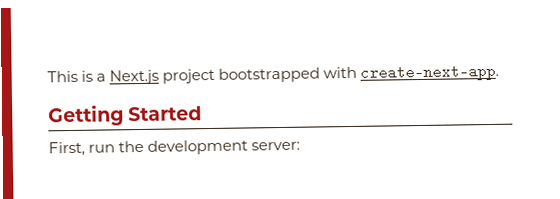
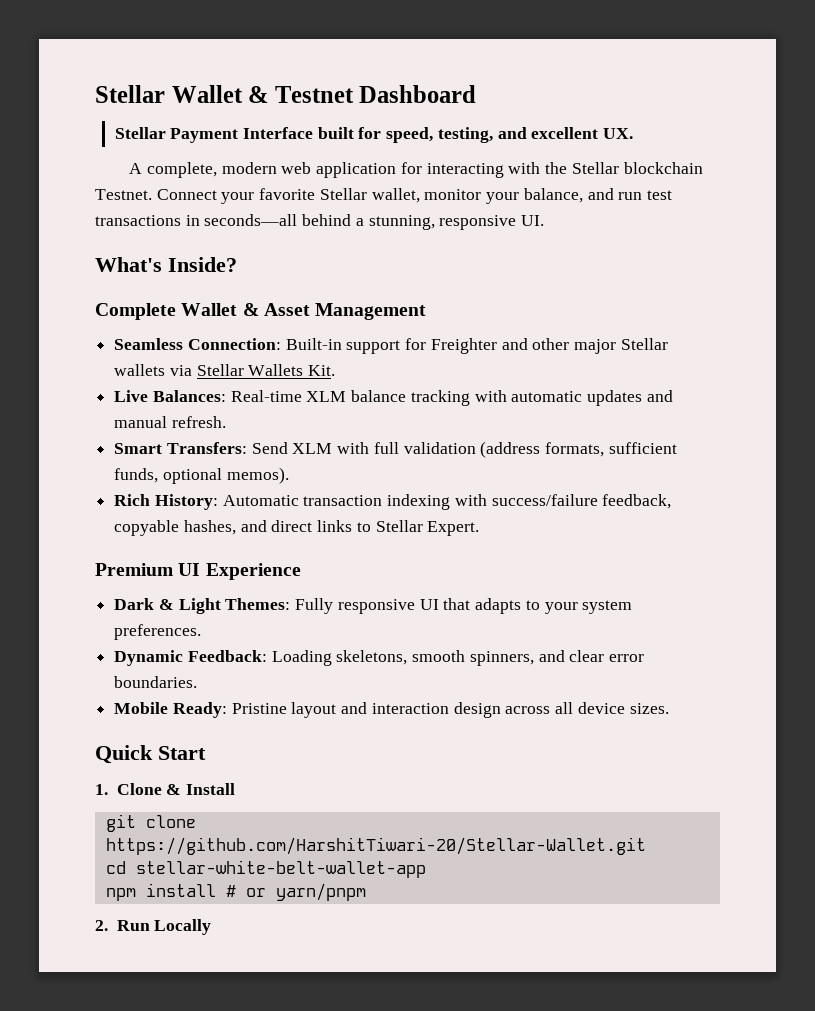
- This is a Next.js project bootstrapped with create-next-app.
- Getting Started
- First, run the development server:
+ Stellar Wallet & Testnet Dashboard
+ Stellar Payment Interface built for speed, testing, and excellent UX.
+ A complete, modern web application for interacting with the Stellar blockchain Testnet. Connect your favorite Stellar wallet, monitor your balance, and run test transactions in seconds—all behind a stunning, responsive UI.
+ What's Inside?
+ Complete Wallet & Asset Management
+ Seamless Connection: Built-in support for Freighter and other major Stellar wallets via Stellar Wallets Kit.
+ Live Balances: Real-time XLM balance tracking with automatic updates and manual refresh.
+ Smart Transfers: Send XLM with full validation (address formats, sufficient funds, optional memos).
+ Rich History: Automatic transaction indexing with success/failure feedback, copyable hashes, and direct links to Stellar Expert.
+ Premium UI Experience
+ Dark & Light Themes: Fully responsive UI that adapts to your system preferences.
+ Dynamic Feedback: Loading skeletons, smooth spinners, and clear error boundaries.
+ Mobile Ready: Pristine layout and interaction design across all device sizes.
+ Quick Start
+ 1. Clone & Install
+ git clone https://github.com/HarshitTiwari-20/Stellar-Wallet.git
+ cd stellar-white-belt-wallet-app
+ npm install # or yarn/pnpm
+ 2. Run Locally

